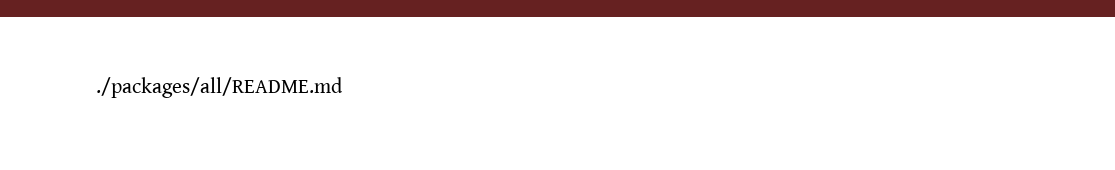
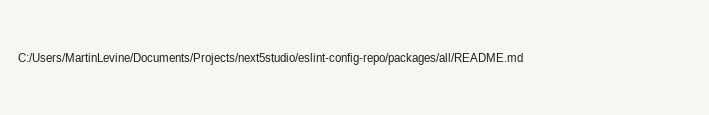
- ./packages/all/README.md
+ C:/Users/MartinLevine/Documents/Projects/next5studio/eslint-config-repo/packages/all/README.md

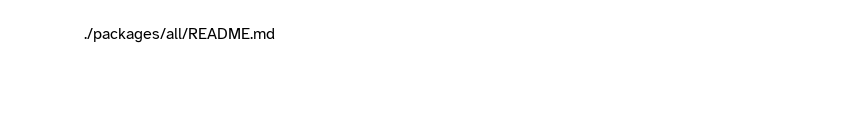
- C:/Users/MartinLevine/Documents/Projects/next5studio/eslint-config-repo/packages/all/README.md
+ ./packages/all/README.md

